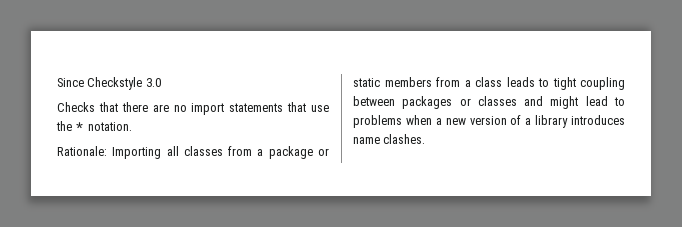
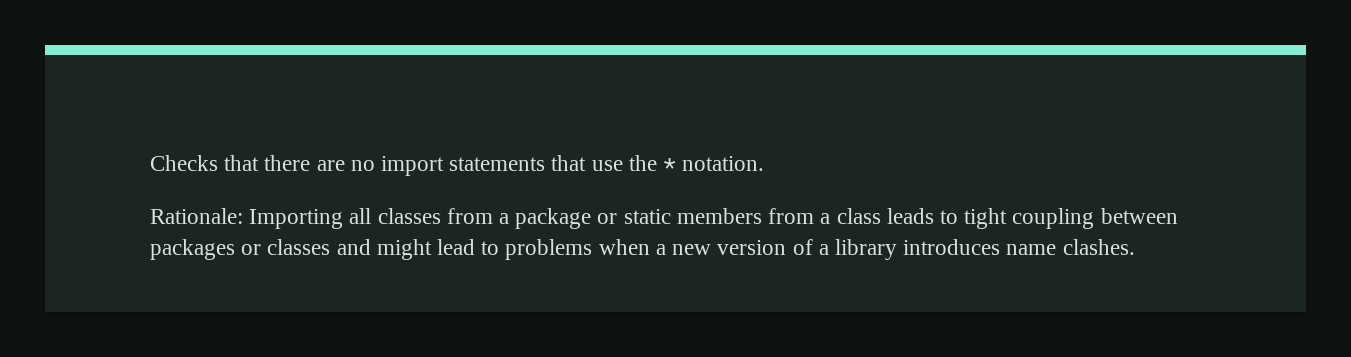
- Since Checkstyle 3.0

